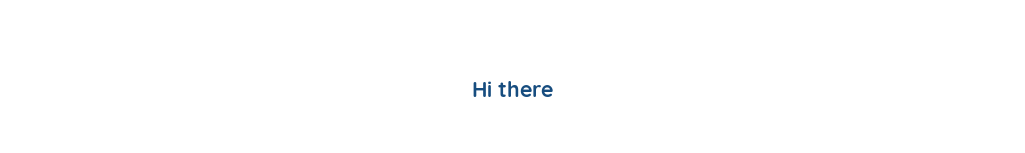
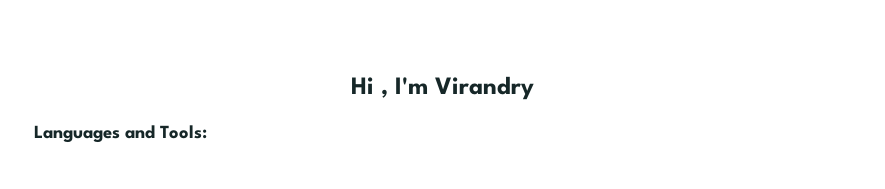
- Hi there
+ Hi , I'm Virandry
+ Languages and Tools:

